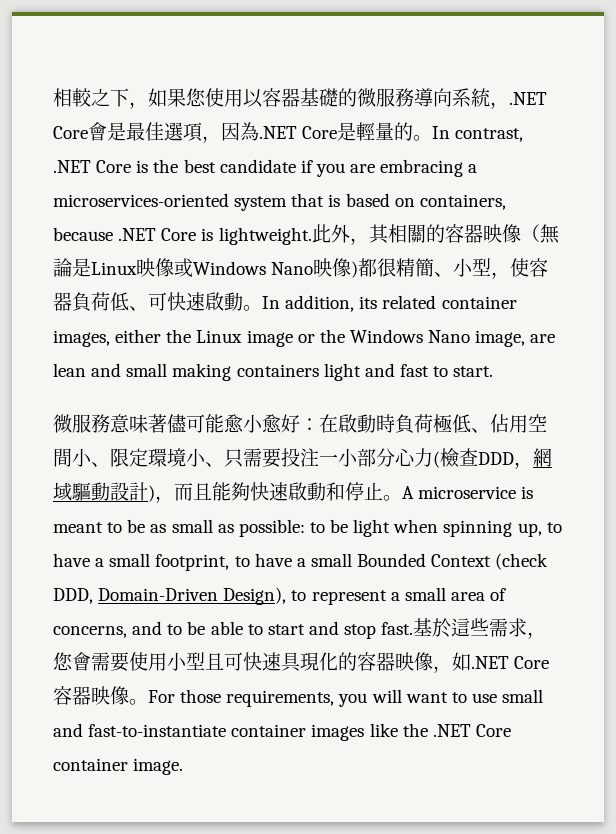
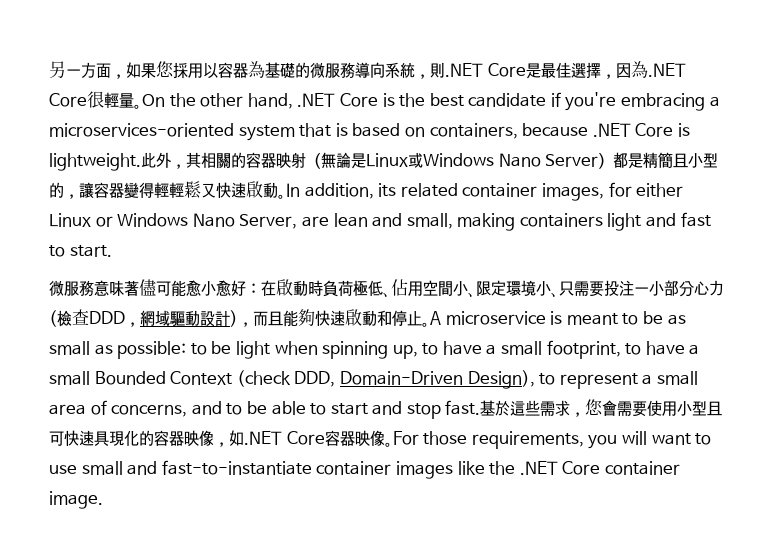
- 相較之下，如果您使用以容器基礎的微服務導向系統，.NET Core會是最佳選項，因為.NET Core是輕量的。In contrast, .NET Core is the best candidate if you are embracing a microservices-oriented system that is based on containers, because .NET Core is lightweight.
+ 另一方面，如果您採用以容器為基礎的微服務導向系統，則.NET Core是最佳選擇，因為.NET Core很輕量。On the other hand, .NET Core is the best candidate if you're embracing a microservices-oriented system that is based on containers, because .NET Core is lightweight.
- 此外，其相關的容器映像（無論是Linux映像或Windows Nano映像)都很精簡、小型，使容器負荷低、可快速啟動。
+ 此外，其相關的容器映射（無論是Linux或Windows Nano Server）都是精簡且小型的，讓容器變得輕輕鬆又快速啟動。
- In addition, its related container images, either the Linux image or the Windows Nano image, are lean and small making containers light and fast to start.
+ In addition, its related container images, for either Linux or Windows Nano Server, are lean and small, making containers light and fast to start.

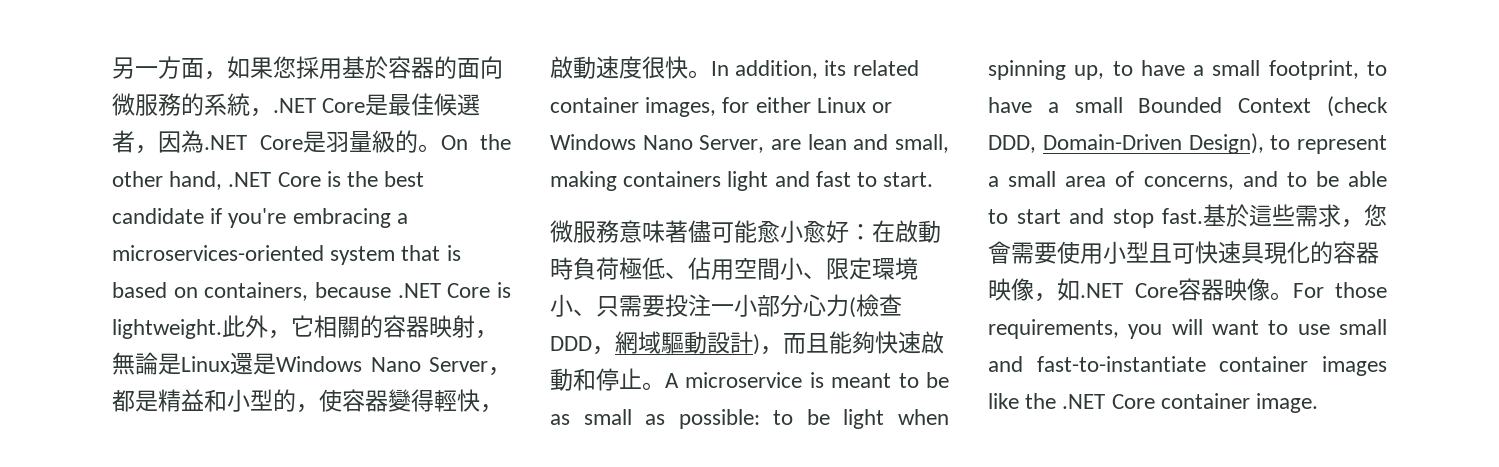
- 另一方面，如果您採用以容器為基礎的微服務導向系統，則.NET Core是最佳選擇，因為.NET Core很輕量。
+ 另一方面，如果您採用基於容器的面向微服務的系統，.NET Core是最佳候選者，因為.NET Core是羽量級的。
- 此外，其相關的容器映射（無論是Linux或Windows Nano Server）都是精簡且小型的，讓容器變得輕輕鬆又快速啟動。
+ 此外，它相關的容器映射，無論是Linux還是Windows Nano Server，都是精益和小型的，使容器變得輕快，啟動速度很快。

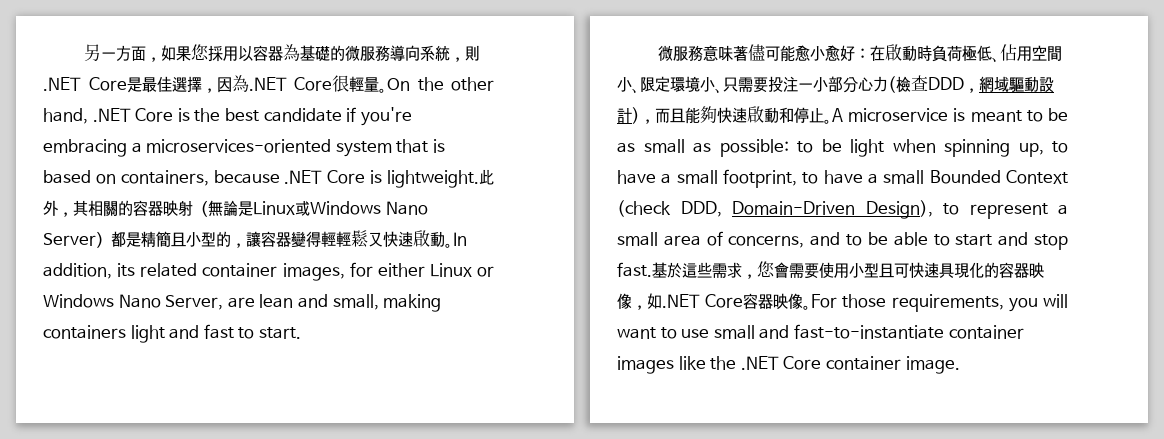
- 另一方面，如果您採用基於容器的面向微服務的系統，.NET Core是最佳候選者，因為.NET Core是羽量級的。
+ 另一方面，如果您採用以容器為基礎的微服務導向系統，則.NET Core是最佳選擇，因為.NET Core很輕量。
- 此外，它相關的容器映射，無論是Linux還是Windows Nano Server，都是精益和小型的，使容器變得輕快，啟動速度很快。
+ 此外，其相關的容器映射（無論是Linux或Windows Nano Server）都是精簡且小型的，讓容器變得輕輕鬆又快速啟動。

